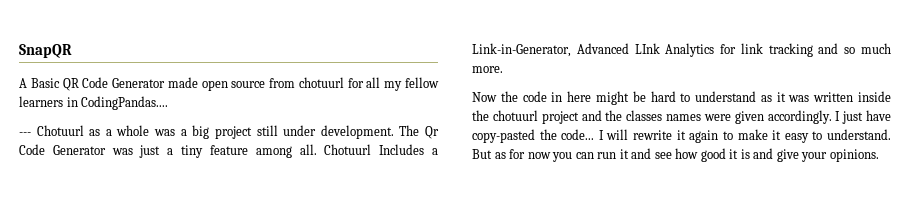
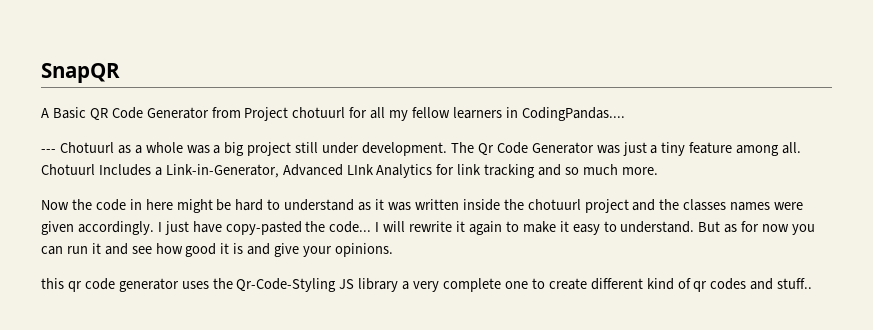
- A Basic QR Code Generator made open source from chotuurl for all my fellow learners in CodingPandas....
+ A Basic QR Code Generator from Project chotuurl for all my fellow learners in CodingPandas....
+ this qr code generator uses the Qr-Code-Styling JS library a very complete one to create different kind of qr codes and stuff..

